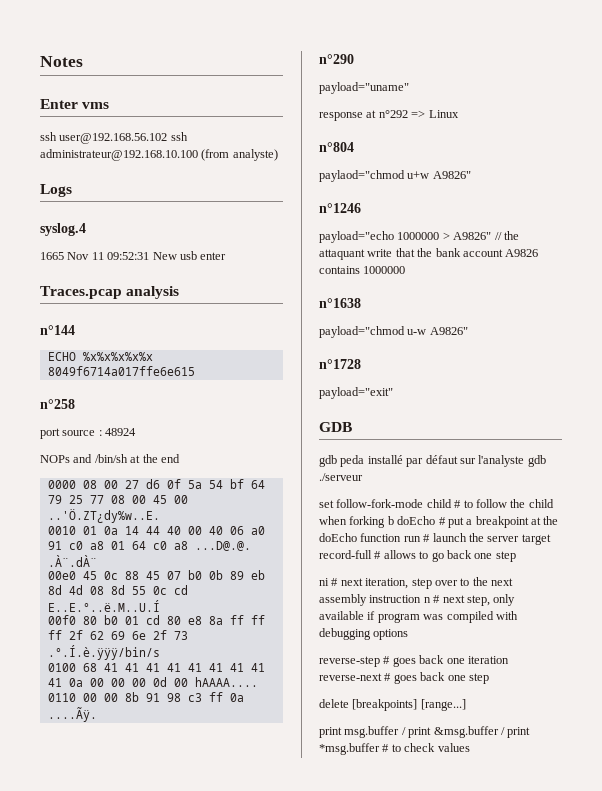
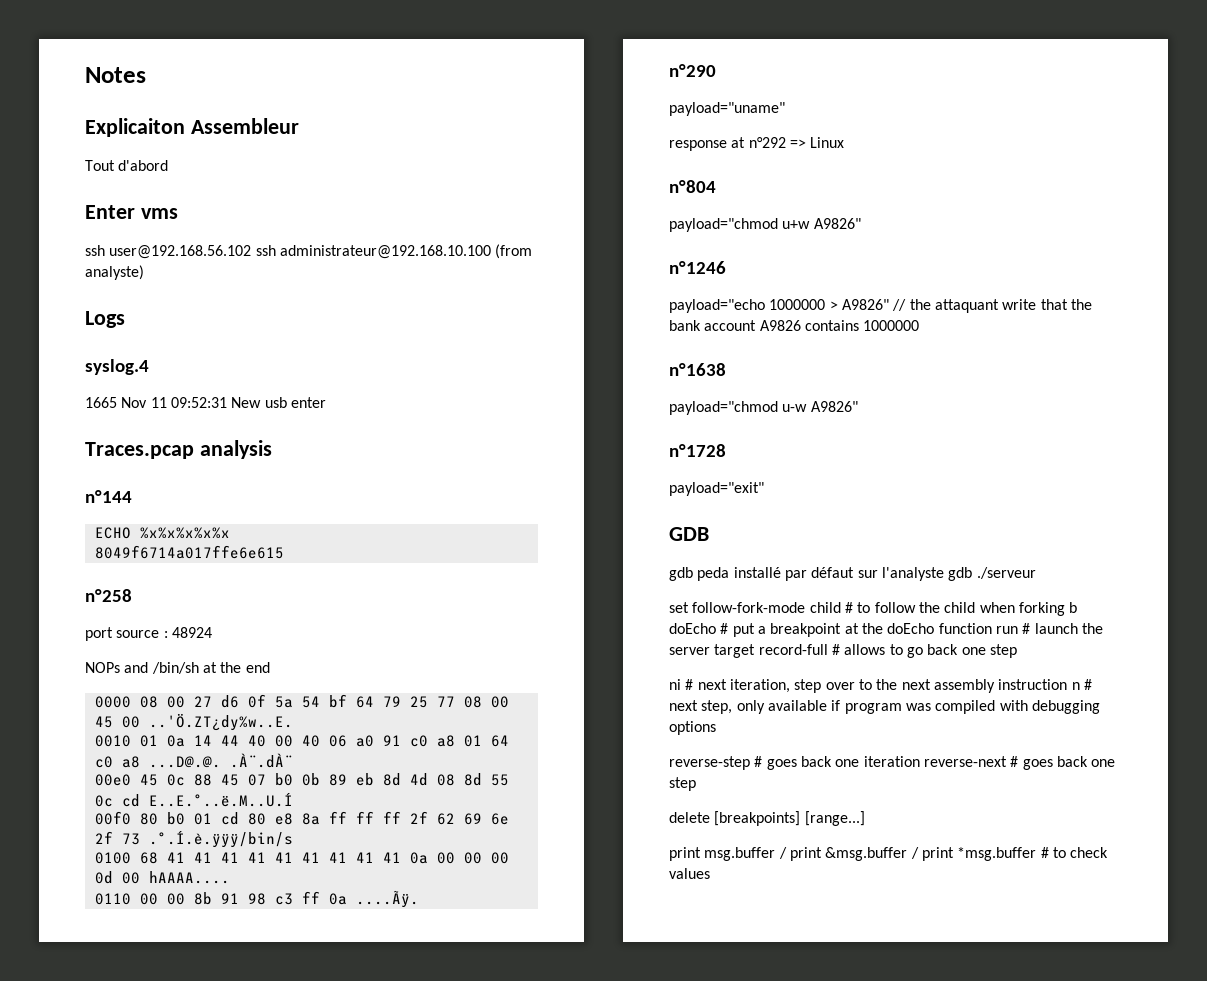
+ Explicaiton Assembleur
+ Tout d'abord
- paylaod="chmod u+w A9826"
+ payload="chmod u+w A9826"

